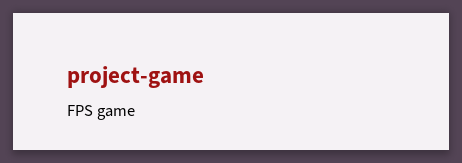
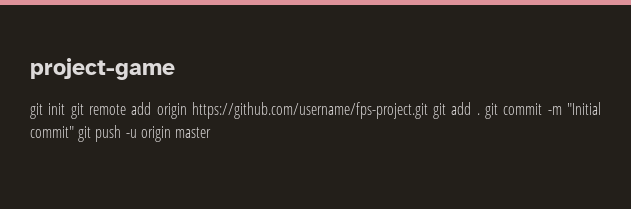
- FPS game
+ git init git remote add origin https://github.com/username/fps-project.git git add . git commit -m "Initial commit" git push -u origin master

